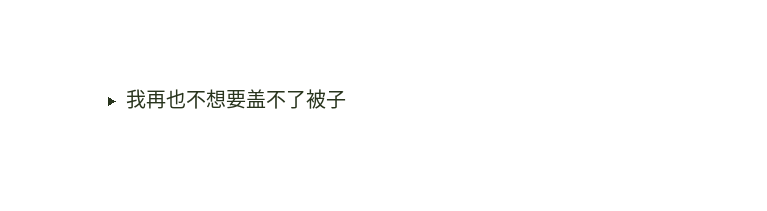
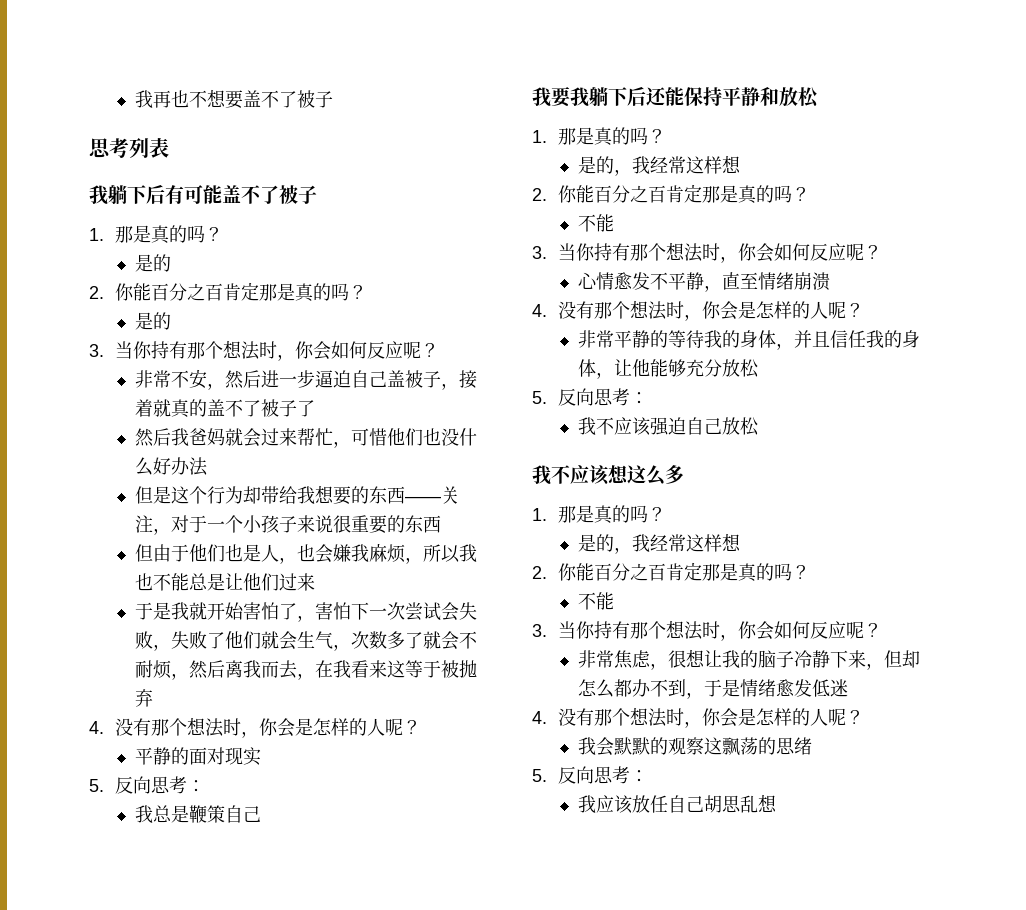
+ 思考列表
+ 我躺下后有可能盖不了被子
+ 1.那是真的吗？
+ 是的
+ 2.你能百分之百肯定那是真的吗？
+ 是的
+ 3.当你持有那个想法时，你会如何反应呢？
+ 非常不安，然后进一步逼迫自己盖被子，接着就真的盖不了被子了
+ 然后我爸妈就会过来帮忙，可惜他们也没什么好办法
+ 但是这个行为却带给我想要的东西——关注，对于一个小孩子来说很重要的东西
+ 但由于他们也是人，也会嫌我麻烦，所以我也不能总是让他们过来
+ 于是我就开始害怕了，害怕下一次尝试会失败，失败了他们就会生气，次数多了就会不耐烦，然后离我而去，在我看来这等于被抛弃
+ 4.没有那个想法时，你会是怎样的人呢？
+ 平静的面对现实
+ 5.反向思考：
+ 我总是鞭策自己
+ 我要我躺下后还能保持平静和放松
+ 1.那是真的吗？
+ 是的，我经常这样想
+ 2.你能百分之百肯定那是真的吗？
+ 不能
+ 3.当你持有那个想法时，你会如何反应呢？
+ 心情愈发不平静，直至情绪崩溃
+ 4.没有那个想法时，你会是怎样的人呢？
+ 非常平静的等待我的身体，并且信任我的身体，让他能够充分放松
+ 5.反向思考：
+ 我不应该强迫自己放松
+ 我不应该想这么多
+ 1.那是真的吗？
+ 是的，我经常这样想
+ 2.你能百分之百肯定那是真的吗？
+ 不能
+ 3.当你持有那个想法时，你会如何反应呢？
+ 非常焦虑，很想让我的脑子冷静下来，但却怎么都办不到，于是情绪愈发低迷
+ 4.没有那个想法时，你会是怎样的人呢？
+ 我会默默的观察这飘荡的思绪
+ 5.反向思考：
+ 我应该放任自己胡思乱想

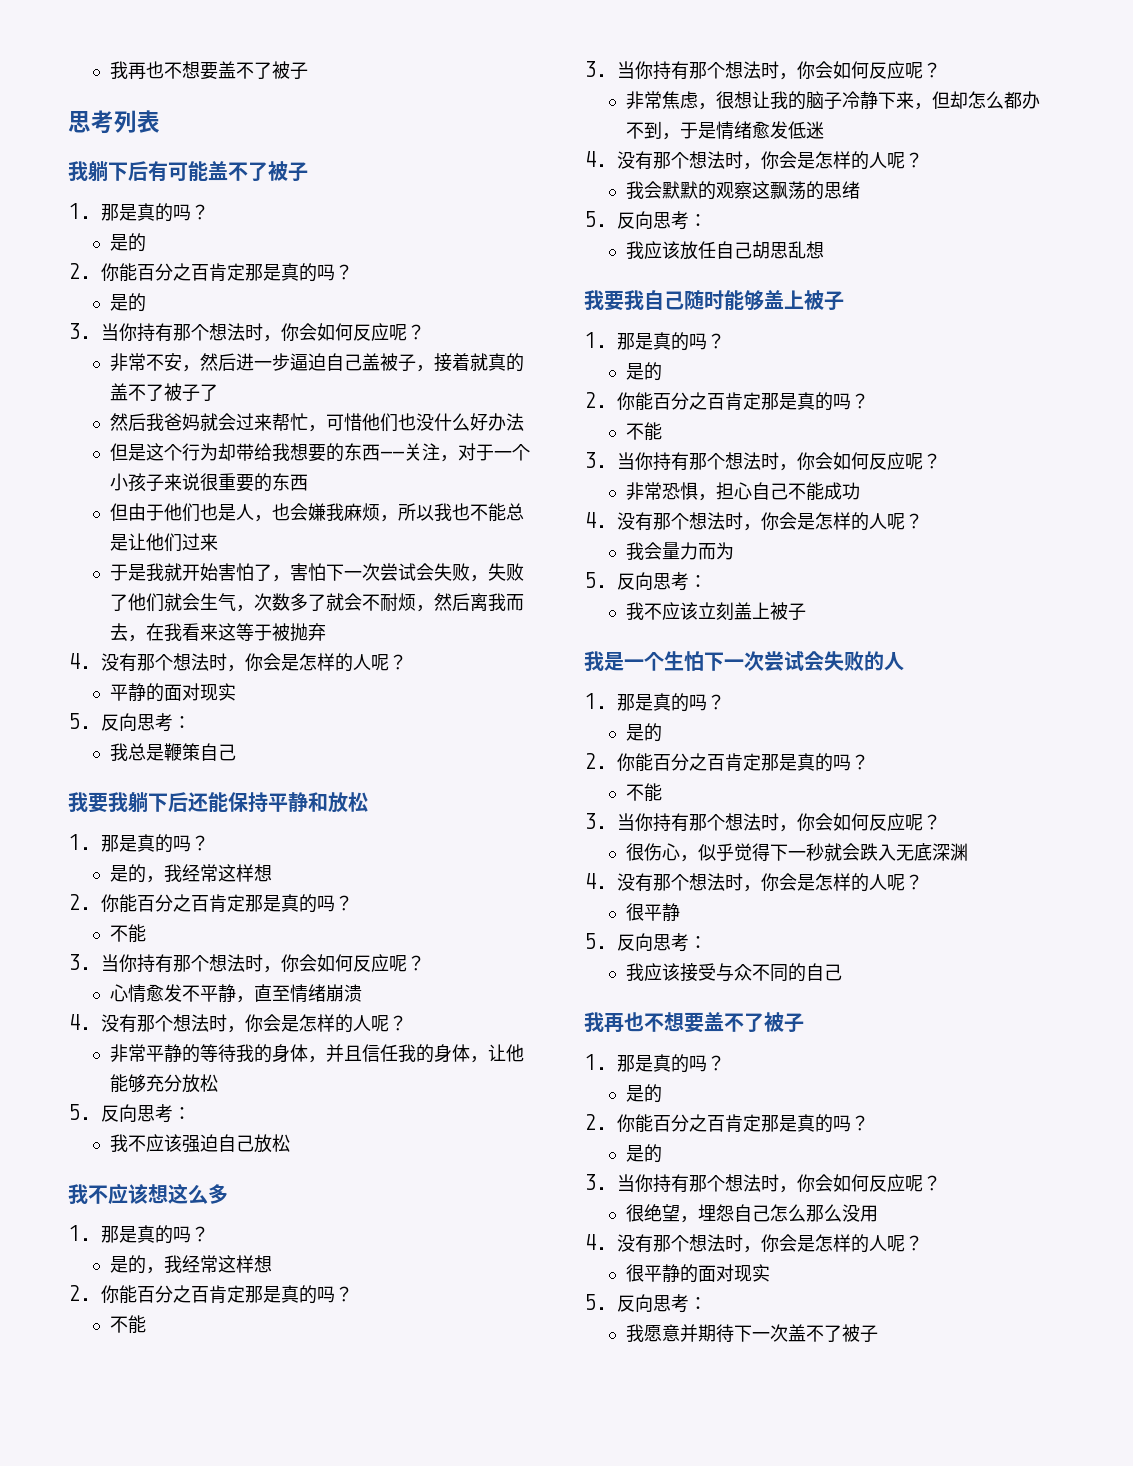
+ 我要我自己随时能够盖上被子
+ 1.那是真的吗？
+ 是的
+ 2.你能百分之百肯定那是真的吗？
+ 不能
+ 3.当你持有那个想法时，你会如何反应呢？
+ 非常恐惧，担心自己不能成功
+ 4.没有那个想法时，你会是怎样的人呢？
+ 我会量力而为
+ 5.反向思考：
+ 我不应该立刻盖上被子
+ 我是一个生怕下一次尝试会失败的人
+ 1.那是真的吗？
+ 是的
+ 2.你能百分之百肯定那是真的吗？
+ 不能
+ 3.当你持有那个想法时，你会如何反应呢？
+ 很伤心，似乎觉得下一秒就会跌入无底深渊
+ 4.没有那个想法时，你会是怎样的人呢？
+ 很平静
+ 5.反向思考：
+ 我应该接受与众不同的自己
+ 我再也不想要盖不了被子
+ 1.那是真的吗？
+ 是的
+ 2.你能百分之百肯定那是真的吗？
+ 是的
+ 3.当你持有那个想法时，你会如何反应呢？
+ 很绝望，埋怨自己怎么那么没用
+ 4.没有那个想法时，你会是怎样的人呢？
+ 很平静的面对现实
+ 5.反向思考：
+ 我愿意并期待下一次盖不了被子

